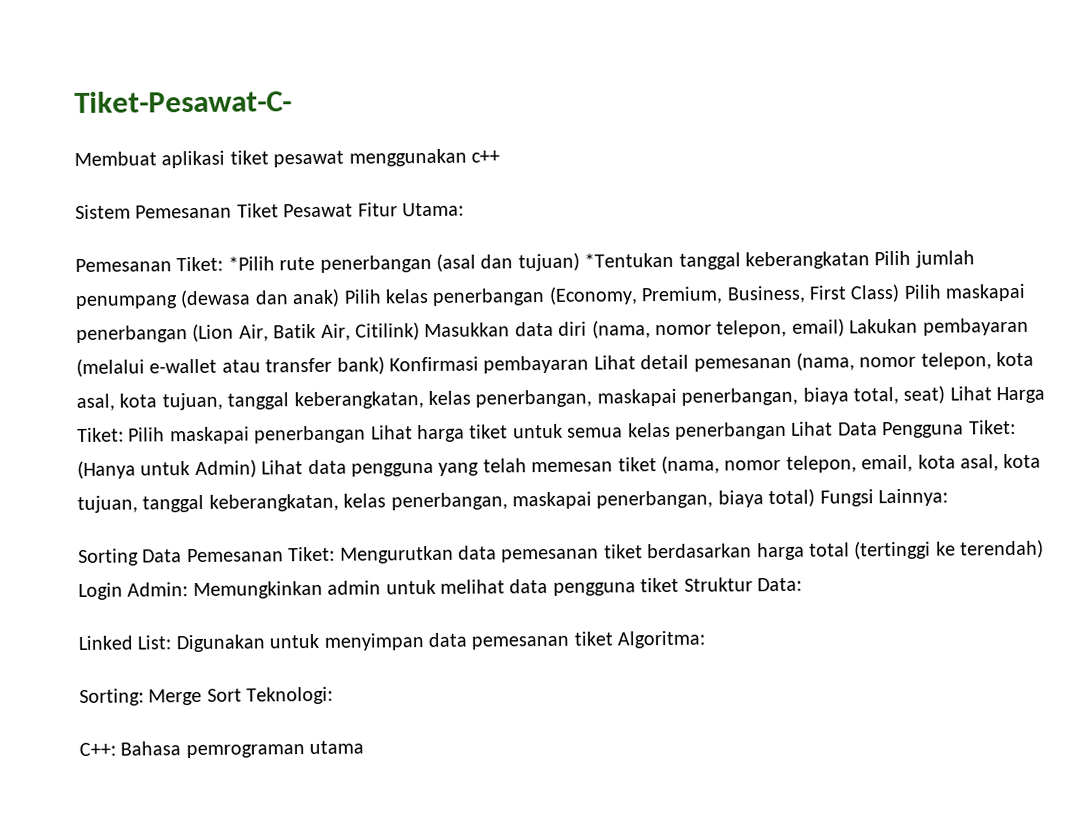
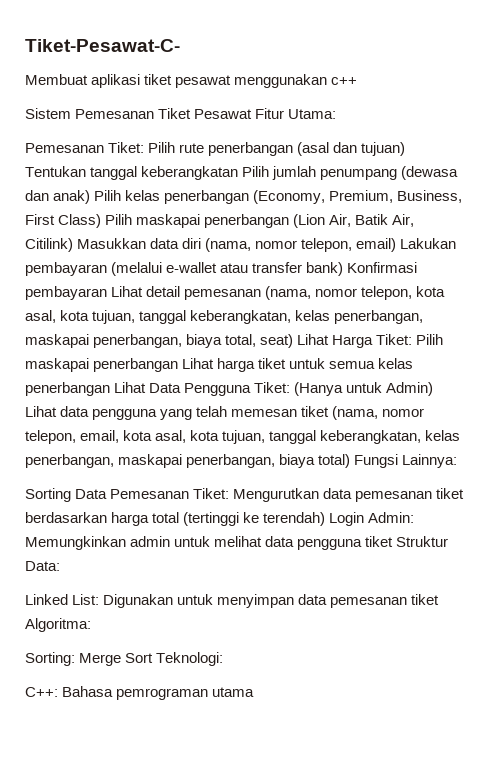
- *Pilih rute penerbangan (asal dan tujuan) *Tentukan tanggal keberangkatan Pilih jumlah penumpang (dewasa dan anak) Pilih kelas penerbangan (Economy, Premium, Business, First Class) Pilih maskapai penerbangan (Lion Air, Batik Air, Citilink) Masukkan data diri (nama, nomor telepon, email) Lakukan pembayaran (melalui e-wallet atau transfer bank) Konfirmasi pembayaran Lihat detail pemesanan (nama, nomor telepon, kota asal, kota tujuan, tanggal keberangkatan, kelas penerbangan, maskapai penerbangan, biaya total, seat) Lihat Harga Tiket:
+ Pilih rute penerbangan (asal dan tujuan) Tentukan tanggal keberangkatan Pilih jumlah penumpang (dewasa dan anak) Pilih kelas penerbangan (Economy, Premium, Business, First Class) Pilih maskapai penerbangan (Lion Air, Batik Air, Citilink) Masukkan data diri (nama, nomor telepon, email) Lakukan pembayaran (melalui e-wallet atau transfer bank) Konfirmasi pembayaran Lihat detail pemesanan (nama, nomor telepon, kota asal, kota tujuan, tanggal keberangkatan, kelas penerbangan, maskapai penerbangan, biaya total, seat) Lihat Harga Tiket:

